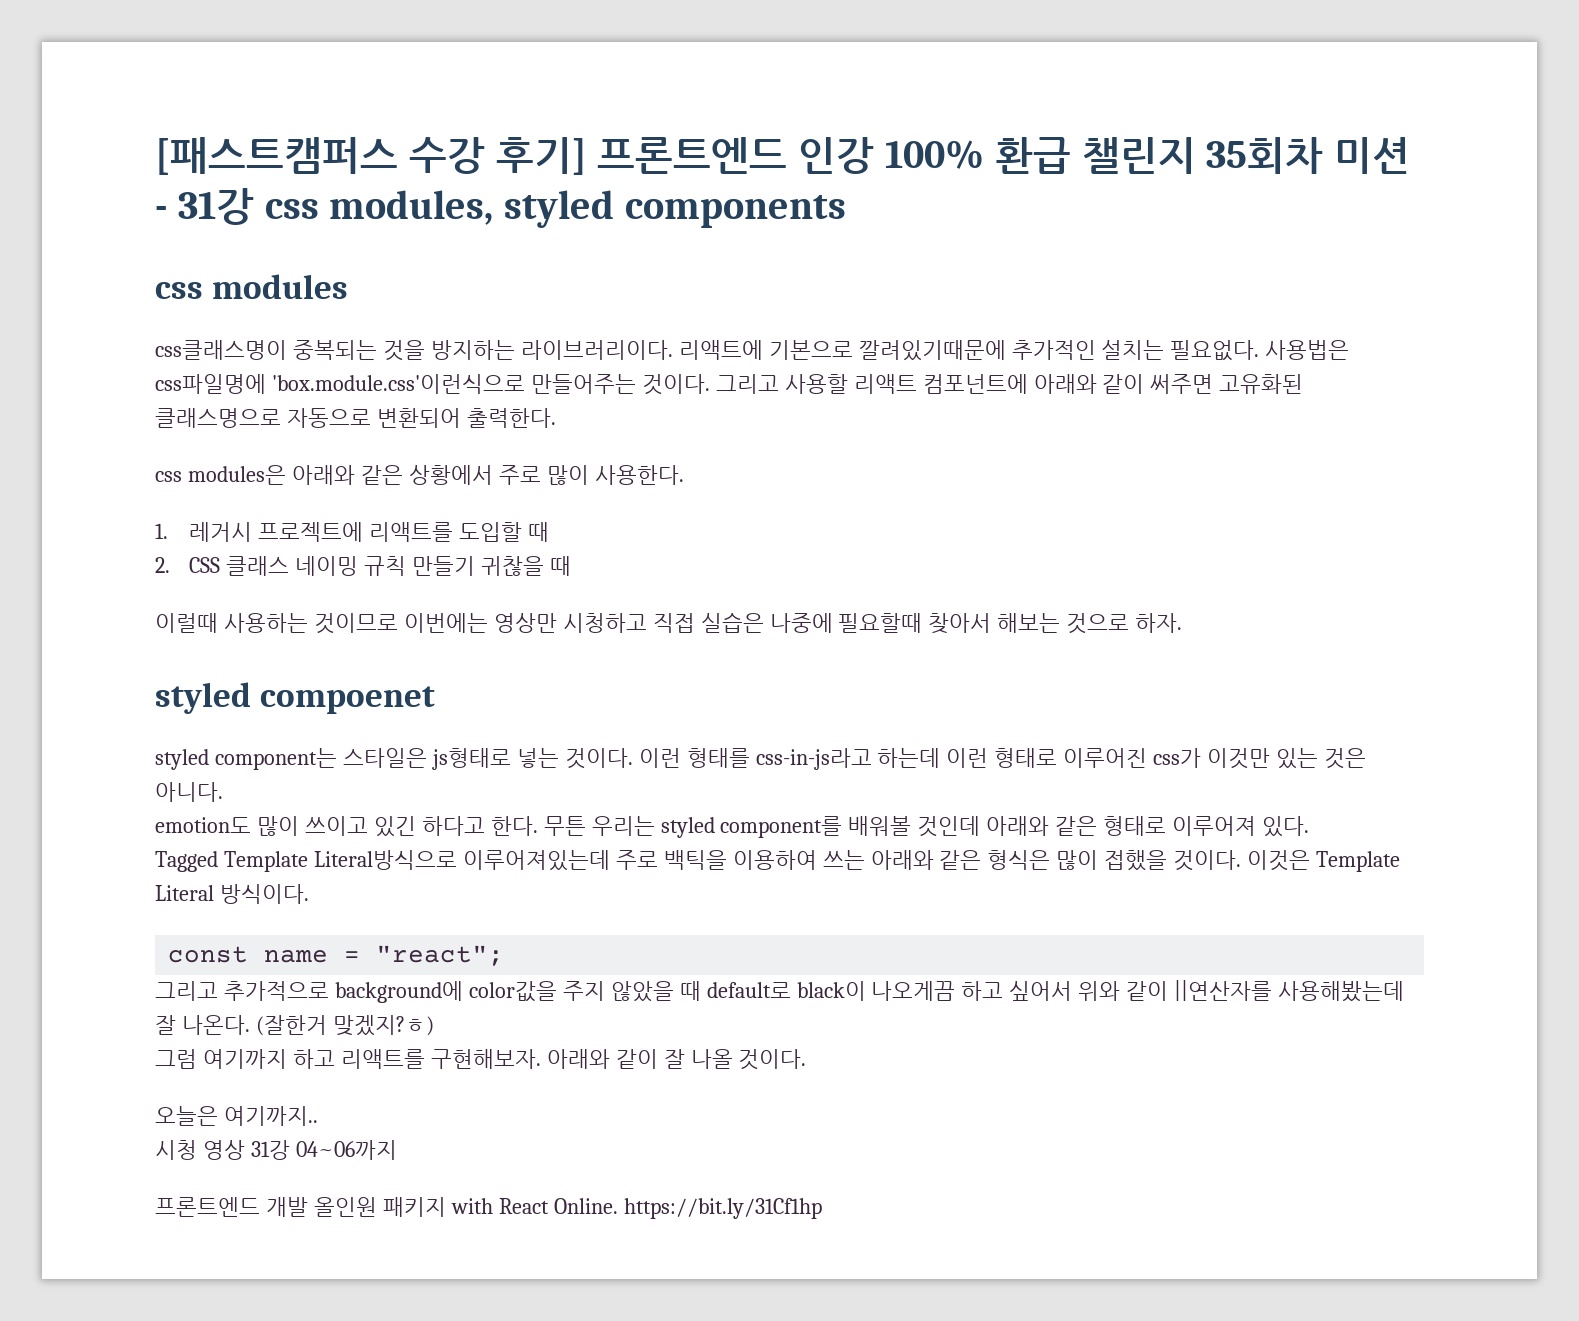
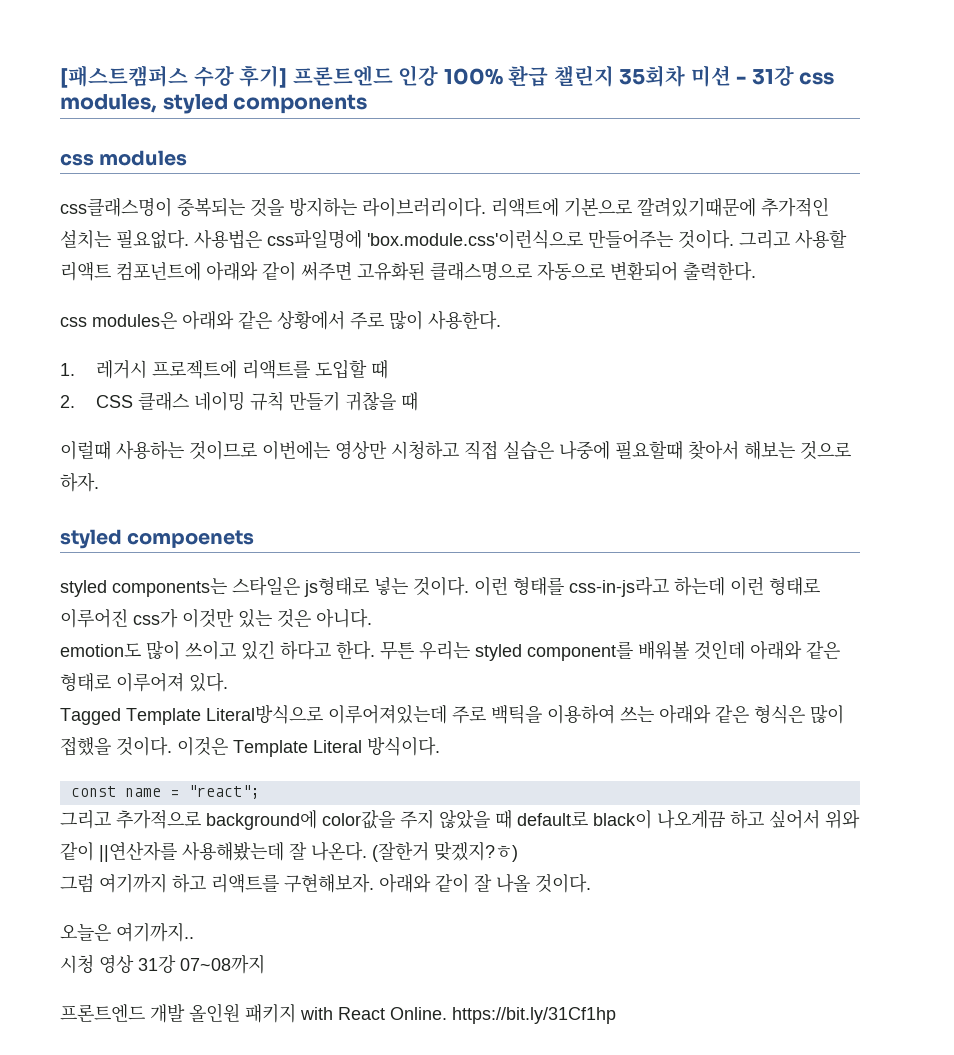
- styled compoenet
- styled component는 스타일은 js형태로 넣는 것이다.
+ styled compoenets
+ styled components는 스타일은 js형태로 넣는 것이다.
- 시청 영상 31강 04~06까지
+ 시청 영상 31강 07~08까지

